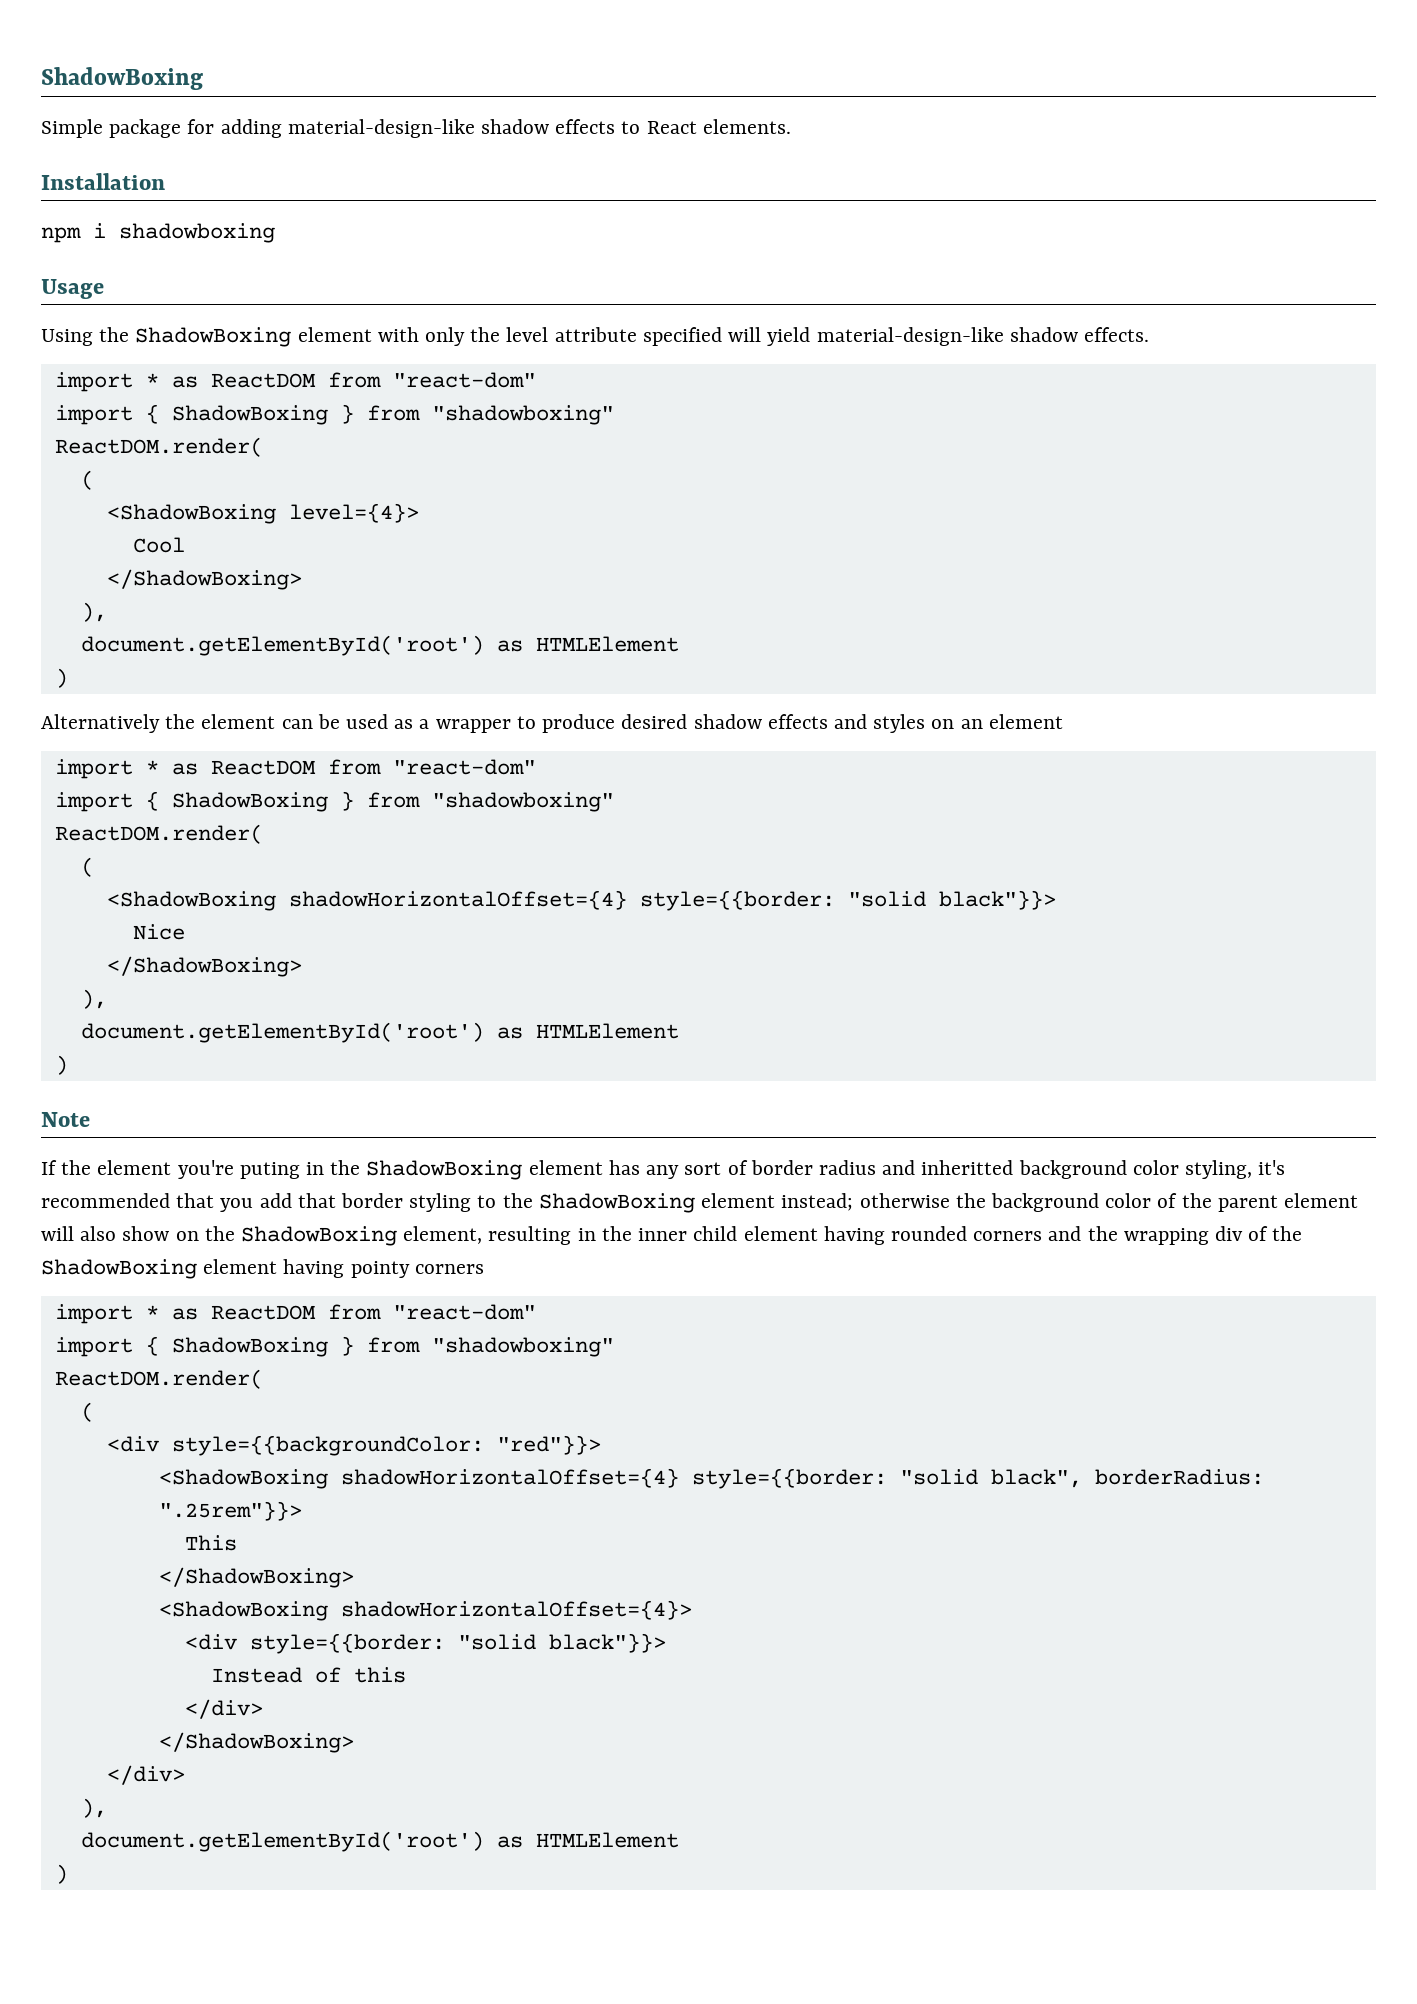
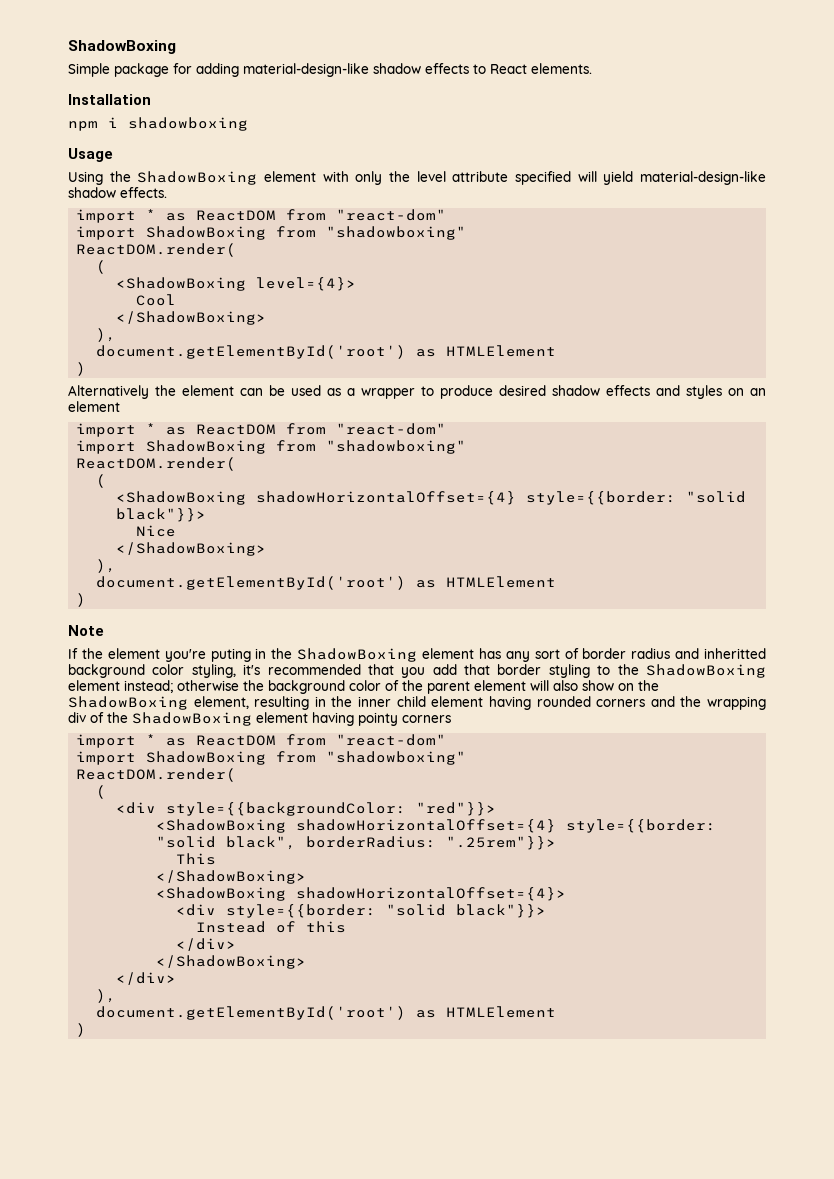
  Using the ShadowBoxing element with only the level attribute specified will yield material-design-like shadow effects.
  import * as ReactDOM from "react-dom"
- import { ShadowBoxing } from "shadowboxing"
+ import ShadowBoxing from "shadowboxing"
  Alternatively the element can be used as a wrapper to produce desired shadow effects and styles on an element
  import * as ReactDOM from "react-dom"
- import { ShadowBoxing } from "shadowboxing"
+ import ShadowBoxing from "shadowboxing"
  otherwise the background color of the parent element will also show on the ShadowBoxing element, resulting in the inner child element having rounded corners and the wrapping div of the ShadowBoxing element having pointy corners
  import * as ReactDOM from "react-dom"
- import { ShadowBoxing } from "shadowboxing"
+ import ShadowBoxing from "shadowboxing"

